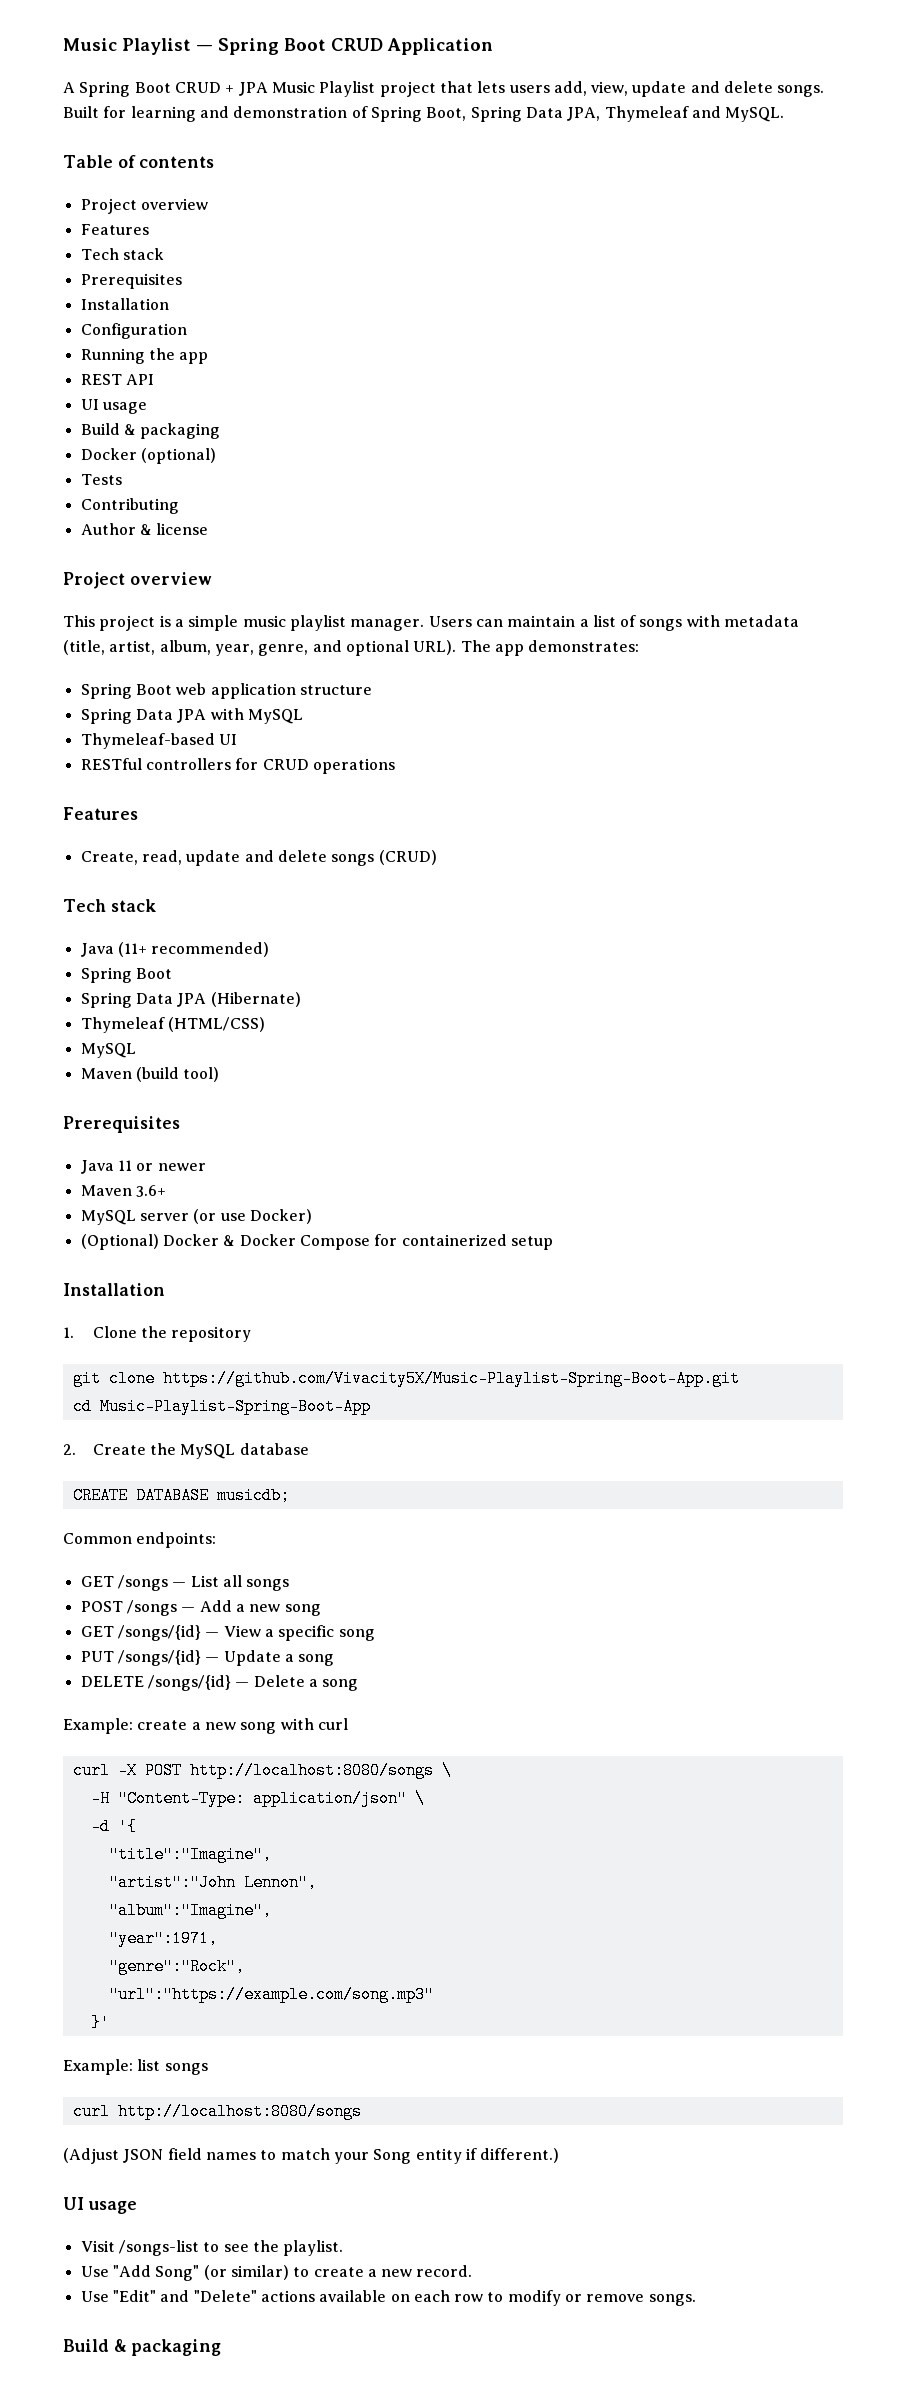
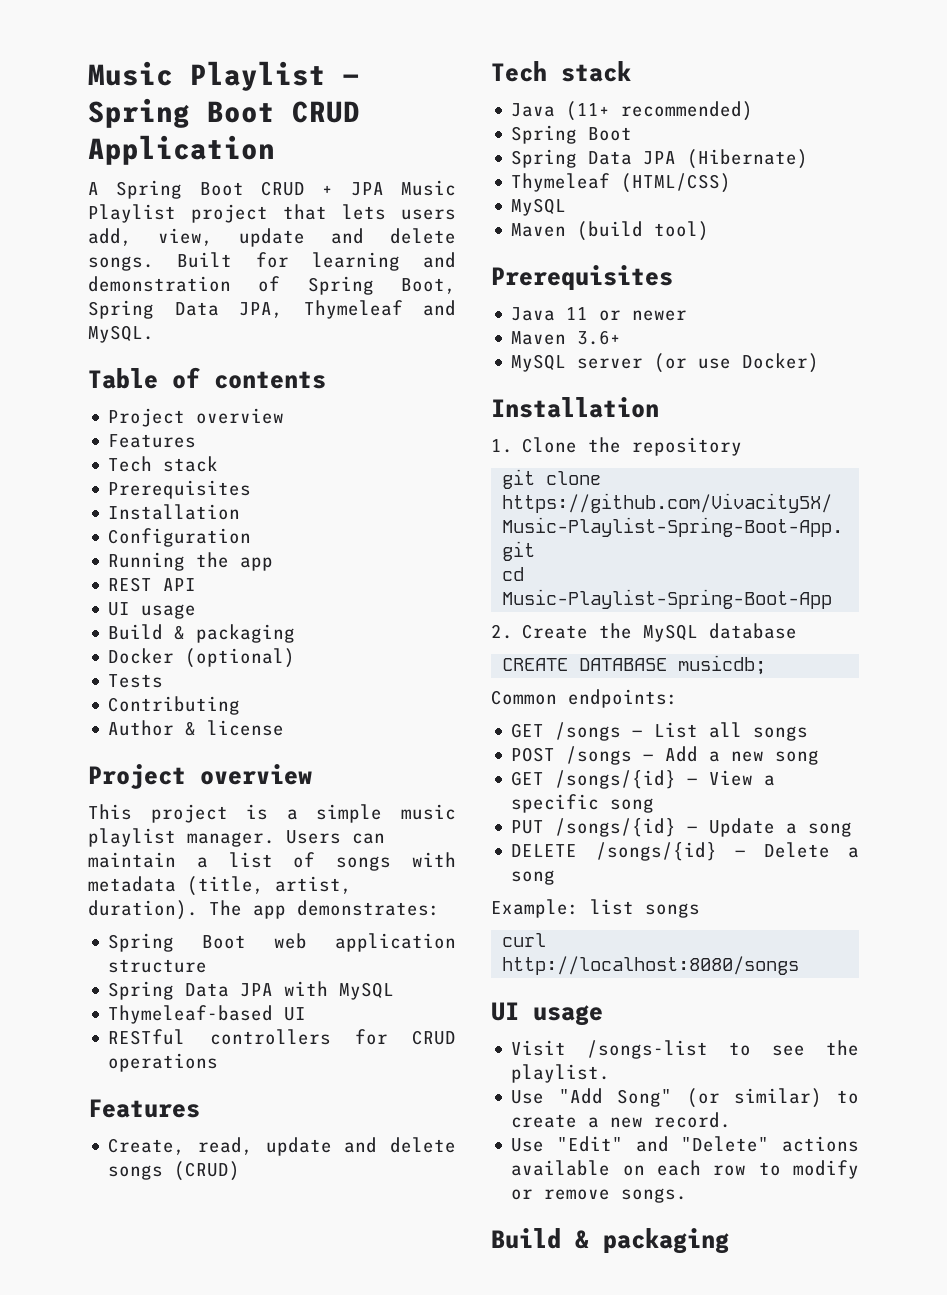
- Users can maintain a list of songs with metadata (title, artist, album, year, genre, and optional URL).
+ Users can maintain a list of songs with metadata (title, artist, duration).
- (Optional) Docker & Docker Compose for containerized setup
- Example: create a new song with curl
- curl -X POST http://localhost:8080/songs \
- -H "Content-Type: application/json" \
- -d '{
- "title":"Imagine",
- "artist":"John Lennon",
- "album":"Imagine",
- "year":1971,
- "genre":"Rock",
- "url":"https://example.com/song.mp3"
- }'
- (Adjust JSON field names to match your Song entity if different.)

